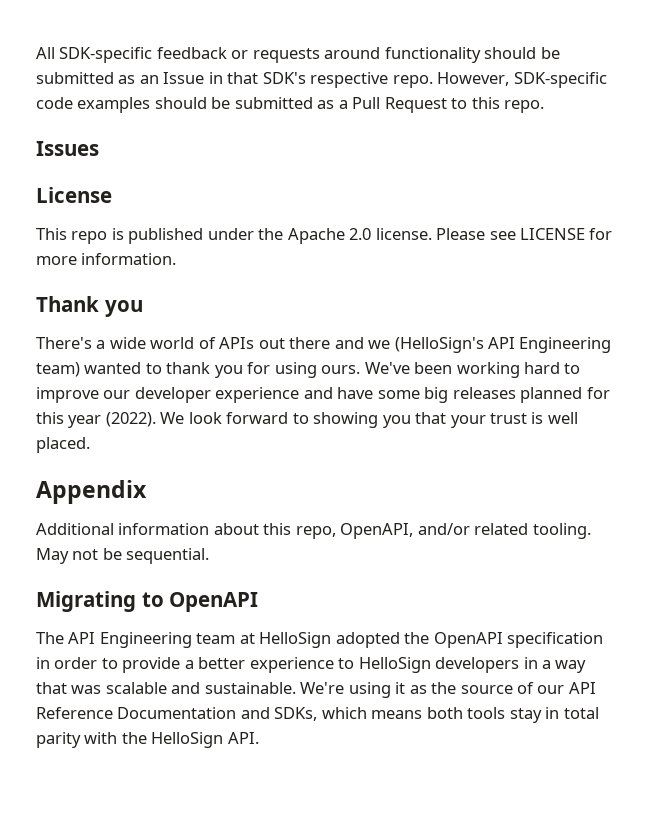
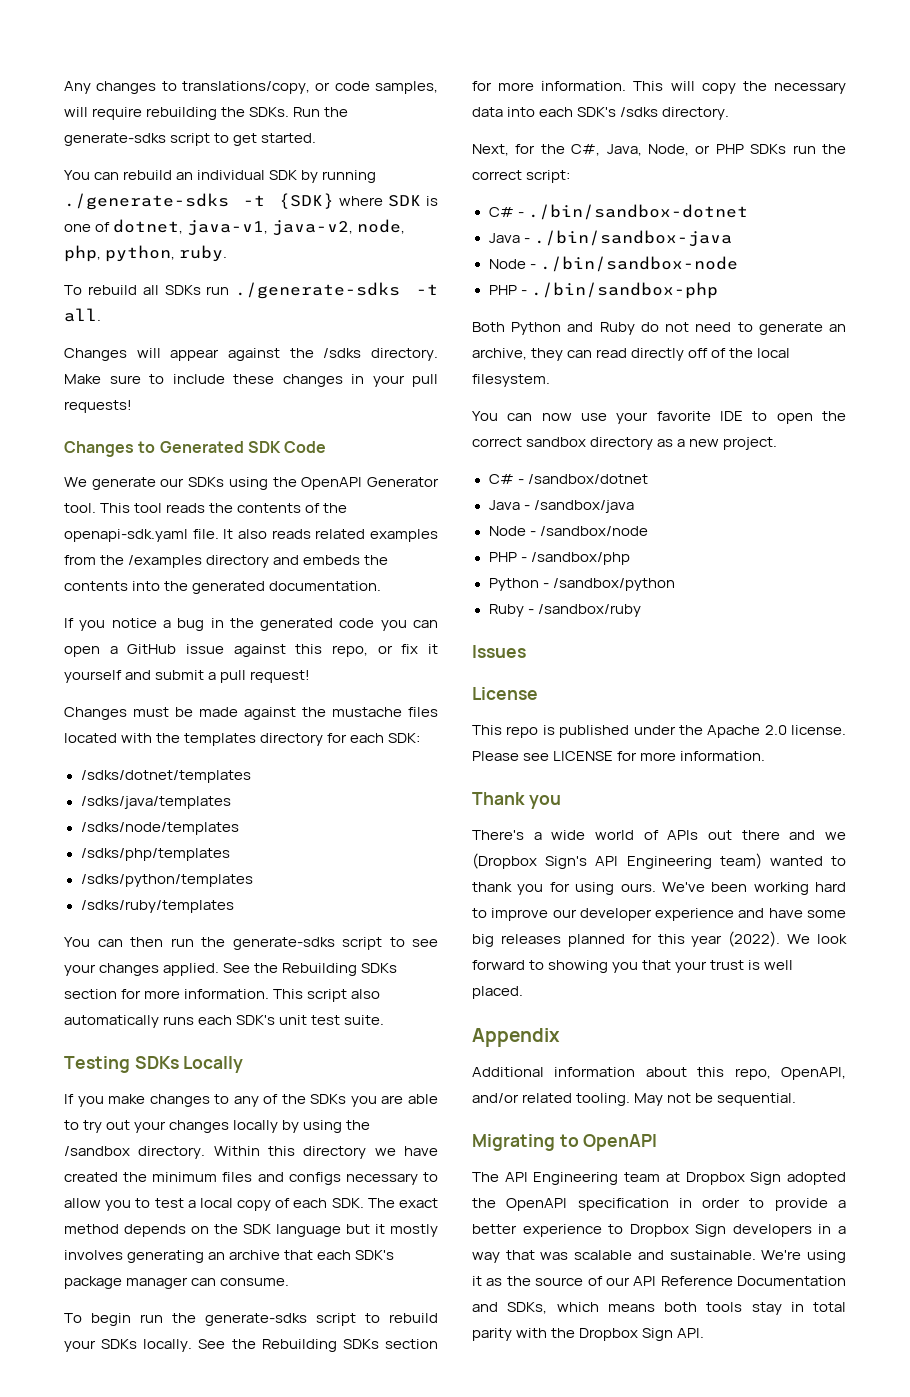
- All SDK-specific feedback or requests around functionality should be submitted as an Issue in that SDK's respective repo. However, SDK-specific code examples should be submitted as a Pull Request to this repo.
+ Any changes to translations/copy, or code samples, will require rebuilding the SDKs. Run the generate-sdks script to get started.
+ You can rebuild an individual SDK by running ./generate-sdks -t {SDK} where SDK is one of dotnet, java-v1, java-v2, node, php, python, ruby.
+ To rebuild all SDKs run ./generate-sdks -t all.
+ Changes will appear against the /sdks directory. Make sure to include these changes in your pull requests!
+ Changes to Generated SDK Code
+ We generate our SDKs using the OpenAPI Generator tool. This tool reads the contents of the openapi-sdk.yaml file. It also reads related examples from the /examples directory and embeds the contents into the generated documentation.
+ If you notice a bug in the generated code you can open a GitHub issue against this repo, or fix it yourself and submit a pull request!
+ Changes must be made against the mustache files located with the templates directory for each SDK:
+ /sdks/dotnet/templates
+ /sdks/java/templates
+ /sdks/node/templates
+ /sdks/php/templates
+ /sdks/python/templates
+ /sdks/ruby/templates
+ You can then run the generate-sdks script to see your changes applied. See the Rebuilding SDKs section for more information. This script also automatically runs each SDK's unit test suite.
+ Testing SDKs Locally
+ If you make changes to any of the SDKs you are able to try out your changes locally by using the /sandbox directory. Within this directory we have created the minimum files and configs necessary to allow you to test a local copy of each SDK. The exact method depends on the SDK language but it mostly involves generating an archive that each SDK's package manager can consume.
+ To begin run the generate-sdks script to rebuild your SDKs locally. See the Rebuilding SDKs section for more information. This will copy the necessary data into each SDK's /sdks directory.
+ Next, for the C#, Java, Node, or PHP SDKs run the correct script:
+ C# - ./bin/sandbox-dotnet
+ Java - ./bin/sandbox-java
+ Node - ./bin/sandbox-node
+ PHP - ./bin/sandbox-php
+ Both Python and Ruby do not need to generate an archive, they can read directly off of the local filesystem.
+ You can now use your favorite IDE to open the correct sandbox directory as a new project.
+ C# - /sandbox/dotnet
+ Java - /sandbox/java
+ Node - /sandbox/node
+ PHP - /sandbox/php
+ Python - /sandbox/python
+ Ruby - /sandbox/ruby
- There's a wide world of APIs out there and we (HelloSign's API Engineering team) wanted to thank you for using ours.
+ There's a wide world of APIs out there and we (Dropbox Sign's API Engineering team) wanted to thank you for using ours.
- The API Engineering team at HelloSign adopted the OpenAPI specification in order to provide a better experience to HelloSign developers in a way that was scalable and sustainable.
+ The API Engineering team at Dropbox Sign adopted the OpenAPI specification in order to provide a better experience to Dropbox Sign developers in a way that was scalable and sustainable.
- We're using it as the source of our API Reference Documentation and SDKs, which means both tools stay in total parity with the HelloSign API.
+ We're using it as the source of our API Reference Documentation and SDKs, which means both tools stay in total parity with the Dropbox Sign API.

